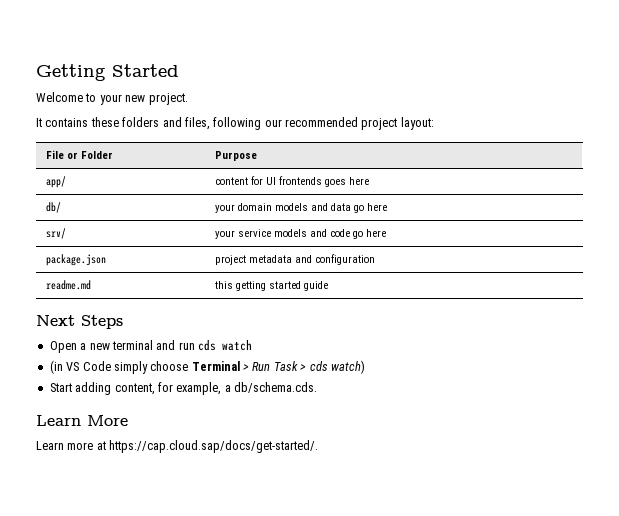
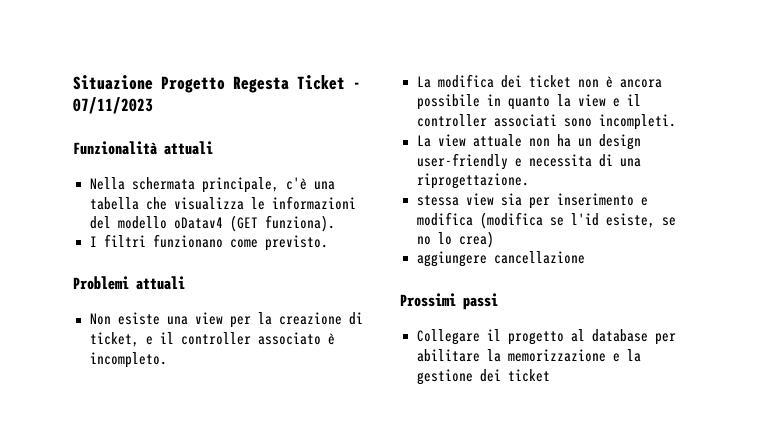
- Getting Started
- Welcome to your new project.
- It contains these folders and files, following our recommended project layout:
- File or Folder | Purpose
- app/ | content for UI frontends goes here
- db/ | your domain models and data go here
- srv/ | your service models and code go here
- package.json | project metadata and configuration
- readme.md | this getting started guide
- Next Steps
- Open a new terminal and run cds watch
- (in VS Code simply choose Terminal > Run Task > cds watch)
- Start adding content, for example, a db/schema.cds.
- Learn More
- Learn more at https://cap.cloud.sap/docs/get-started/.
+ Situazione Progetto Regesta Ticket - 07/11/2023
+ Funzionalità attuali
+ Nella schermata principale, c'è una tabella che visualizza le informazioni del modello oDatav4 (GET funziona).
+ I filtri funzionano come previsto.
+ Problemi attuali
+ Non esiste una view per la creazione di ticket, e il controller associato è incompleto.
+ La modifica dei ticket non è ancora possibile in quanto la view e il controller associati sono incompleti.
+ La view attuale non ha un design user-friendly e necessita di una riprogettazione.
+ stessa view sia per inserimento e modifica (modifica se l'id esiste, se no lo crea)
+ aggiungere cancellazione
+ Prossimi passi
+ Collegare il progetto al database per abilitare la memorizzazione e la gestione dei ticket

